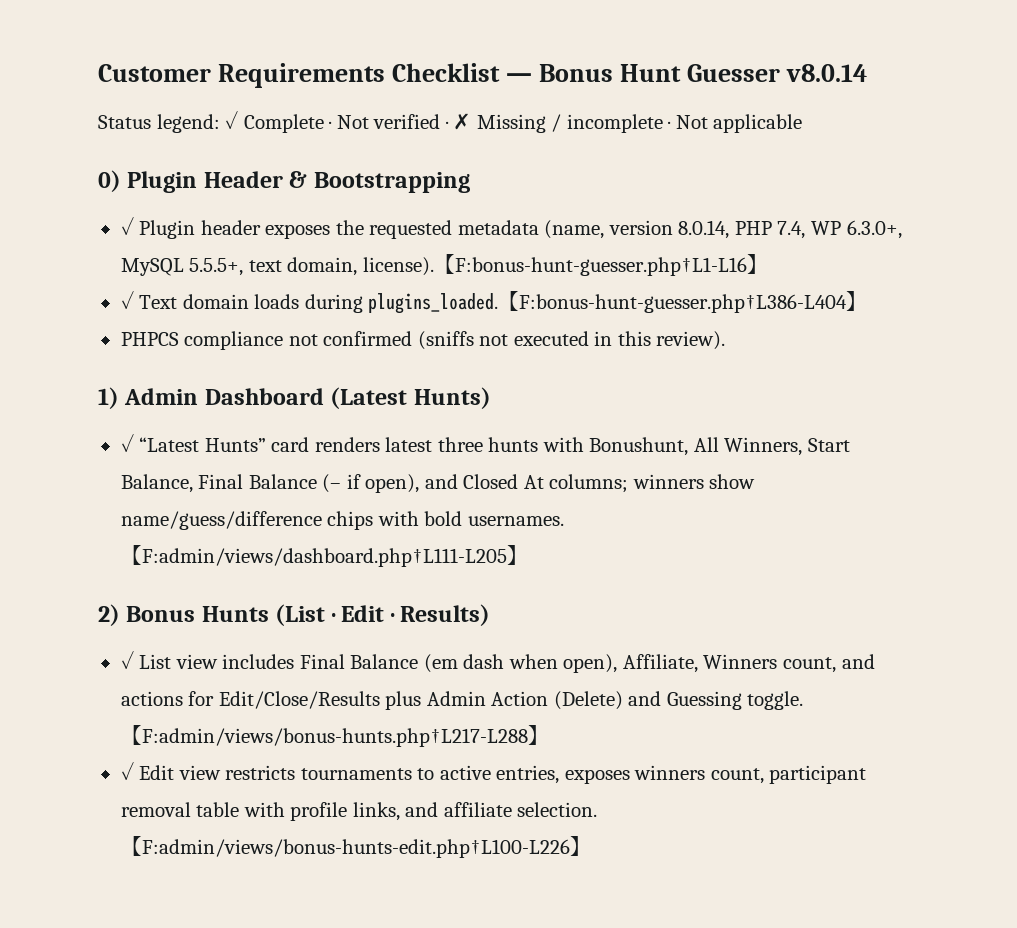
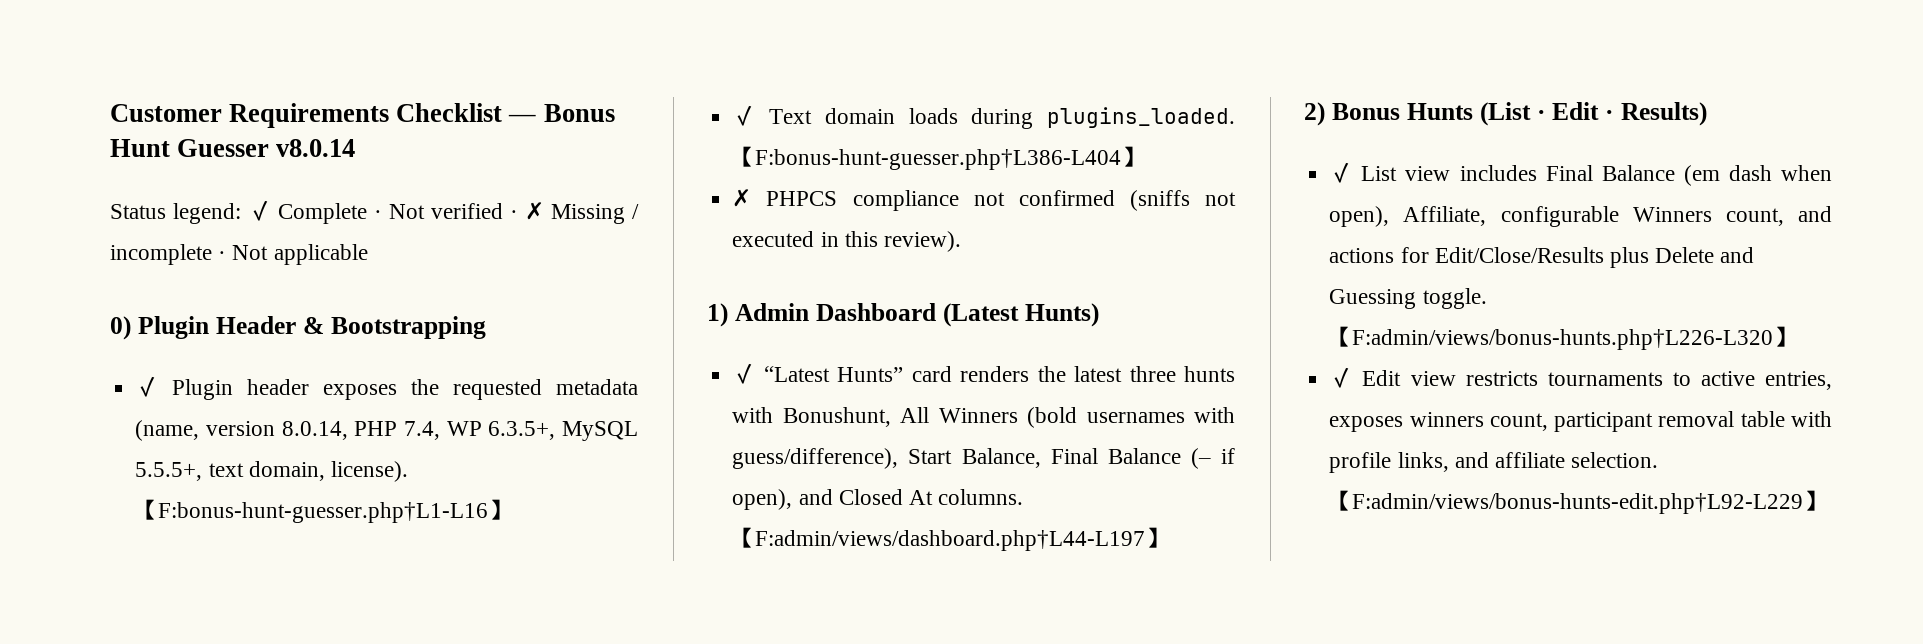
- ✓ Plugin header exposes the requested metadata (name, version 8.0.14, PHP 7.4, WP 6.3.0+, MySQL 5.5.5+, text domain, license).
+ ✓ Plugin header exposes the requested metadata (name, version 8.0.14, PHP 7.4, WP 6.3.5+, MySQL 5.5.5+, text domain, license).
- PHPCS compliance not confirmed (sniffs not executed in this review).
+ ✗ PHPCS compliance not confirmed (sniffs not executed in this review).
- ✓ “Latest Hunts” card renders latest three hunts with Bonushunt, All Winners, Start Balance, Final Balance (– if open), and Closed At columns; winners show name/guess/difference chips with bold usernames.【F:admin/views/dashboard.php†L111-L205】
+ ✓ “Latest Hunts” card renders the latest three hunts with Bonushunt, All Winners (bold usernames with guess/difference), Start Balance, Final Balance (– if open), and Closed At columns.【F:admin/views/dashboard.php†L44-L197】
- ✓ List view includes Final Balance (em dash when open), Affiliate, Winners count, and actions for Edit/Close/Results plus Admin Action (Delete) and Guessing toggle.
+ ✓ List view includes Final Balance (em dash when open), Affiliate, configurable Winners count, and actions for Edit/Close/Results plus Delete and Guessing toggle.
- 【F:admin/views/bonus-hunts.php†L217-L288】
+ 【F:admin/views/bonus-hunts.php†L226-L320】
- 【F:admin/views/bonus-hunts-edit.php†L100-L226】
+ 【F:admin/views/bonus-hunts-edit.php†L92-L229】

